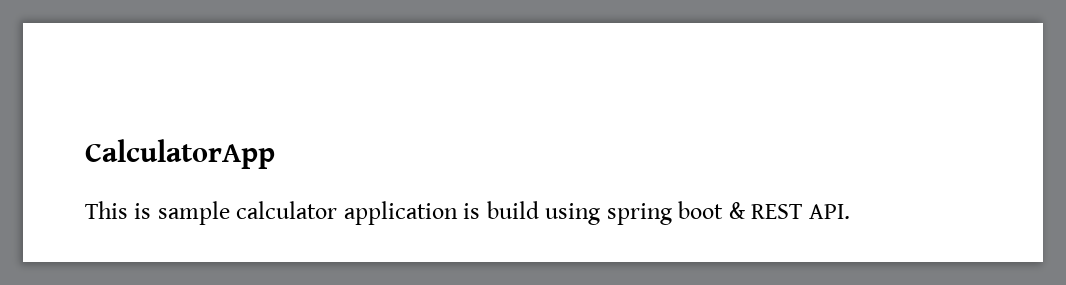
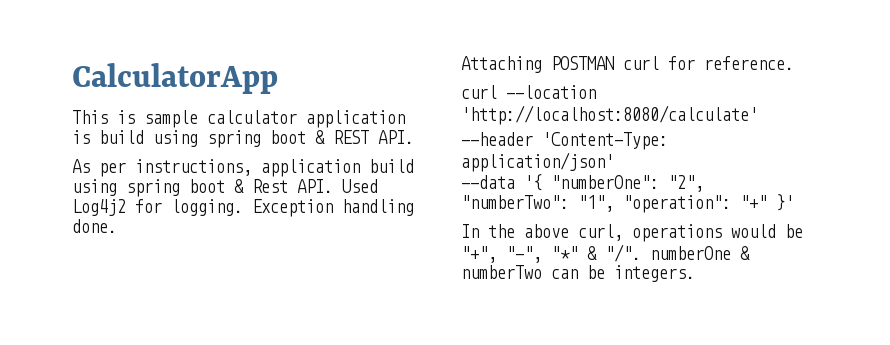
+ As per instructions, application build using spring boot & Rest API. Used Log4j2 for logging. Exception handling done.
+ Attaching POSTMAN curl for reference.
+ curl --location 'http://localhost:8080/calculate'
+ --header 'Content-Type: application/json'
+ --data '{ "numberOne": "2", "numberTwo": "1", "operation": "+" }'
+ In the above curl, operations would be "+", "-", "*" & "/". numberOne & numberTwo can be integers.

